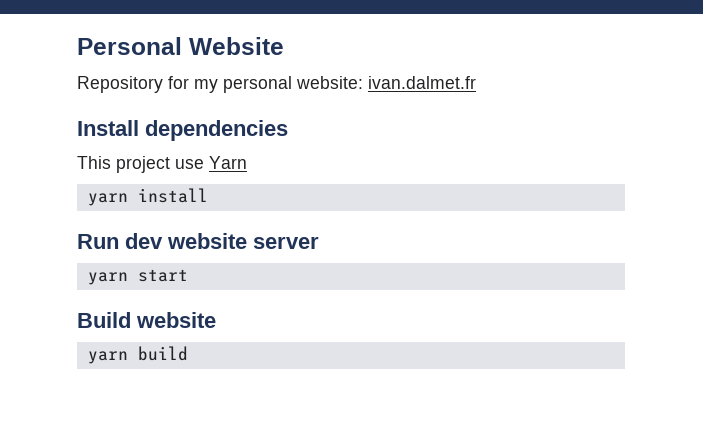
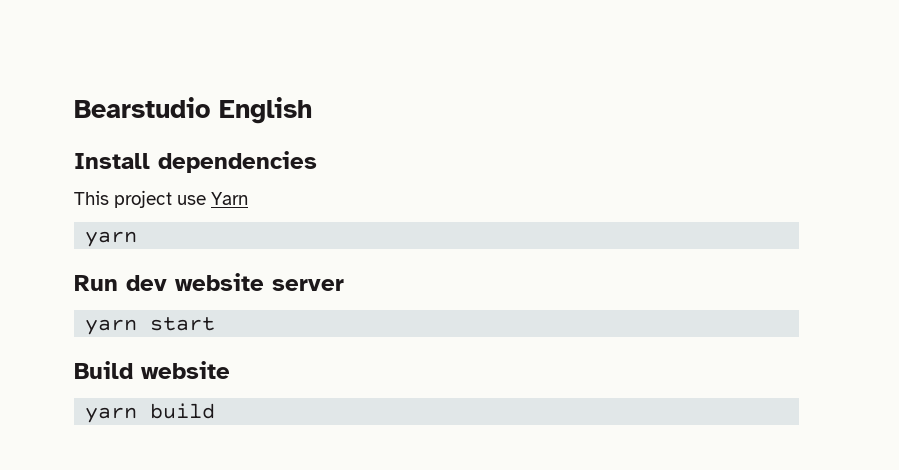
- Personal Website
- Repository for my personal website: ivan.dalmet.fr
+ Bearstudio English
  This project use Yarn
- yarn install
+ yarn

